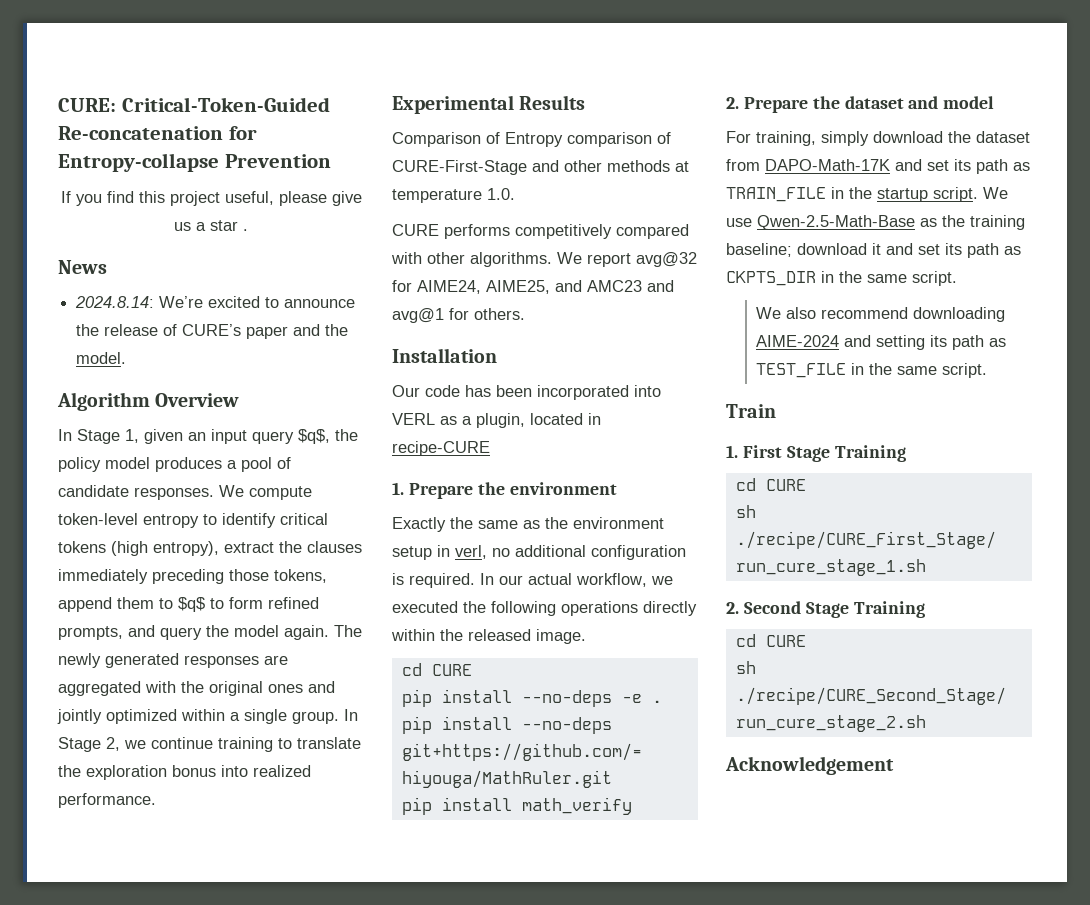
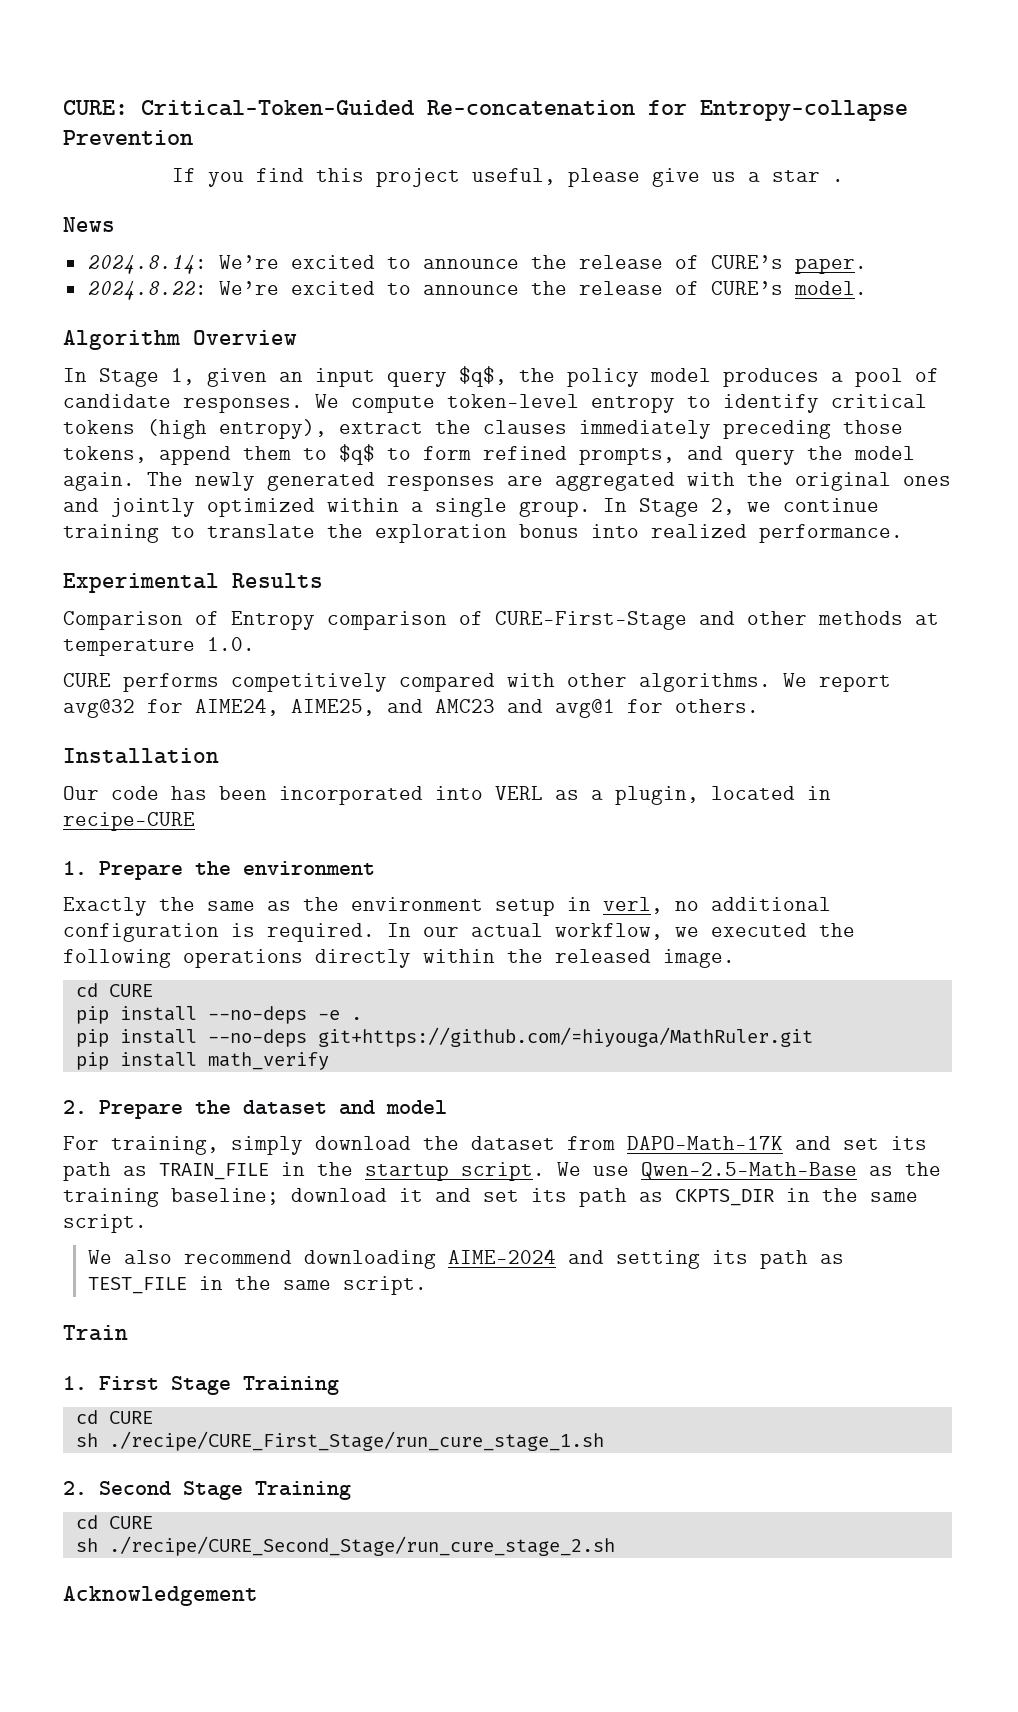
- 2024.8.14: We’re excited to announce the release of CURE’s paper and the model.
+ 2024.8.14: We’re excited to announce the release of CURE’s paper.
+ 2024.8.22: We’re excited to announce the release of CURE’s model.

